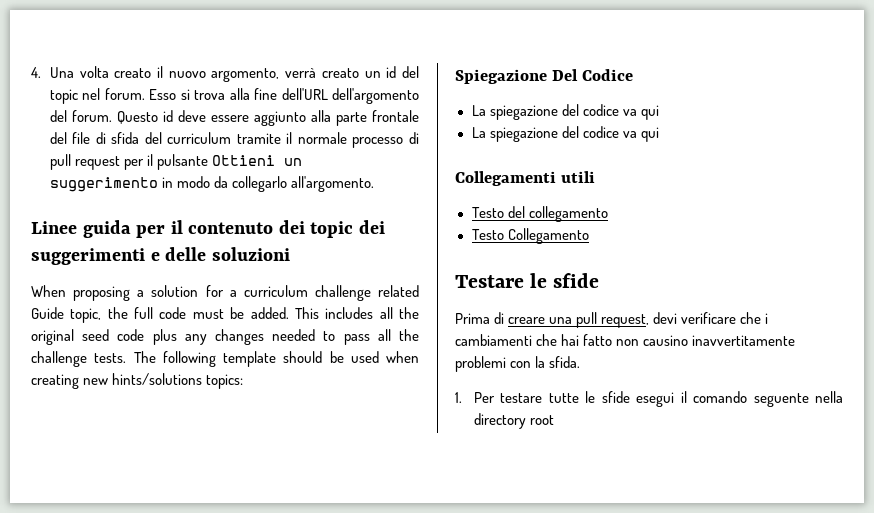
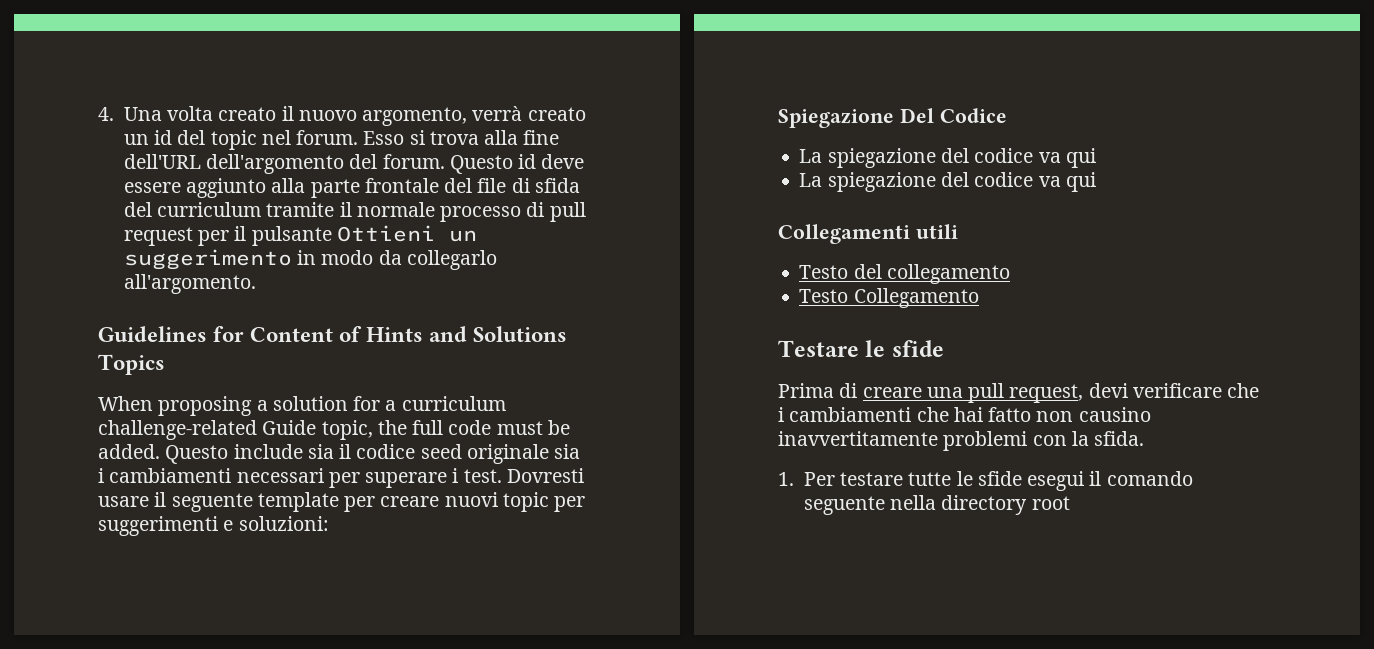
- Linee guida per il contenuto dei topic dei suggerimenti e delle soluzioni
+ Guidelines for Content of Hints and Solutions Topics
- When proposing a solution for a curriculum challenge related Guide topic, the full code must be added.
+ When proposing a solution for a curriculum challenge-related Guide topic, the full code must be added.
- This includes all the original seed code plus any changes needed to pass all the challenge tests. The following template should be used when creating new hints/solutions topics:
+ Questo include sia il codice seed originale sia i cambiamenti necessari per superare i test. Dovresti usare il seguente template per creare nuovi topic per suggerimenti e soluzioni:

